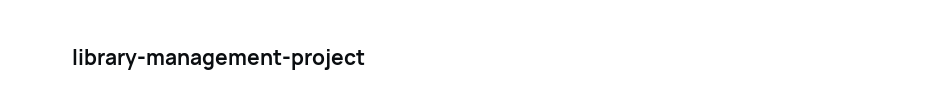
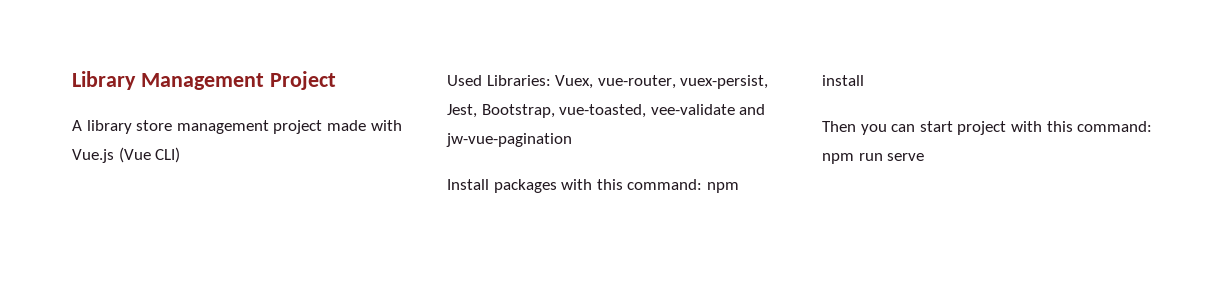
- library-management-project
+ Library Management Project
+ A library store management project made with Vue.js (Vue CLI)
+ Used Libraries: Vuex, vue-router, vuex-persist, Jest, Bootstrap, vue-toasted, vee-validate and jw-vue-pagination
+ Install packages with this command: npm install
+ Then you can start project with this command: npm run serve

